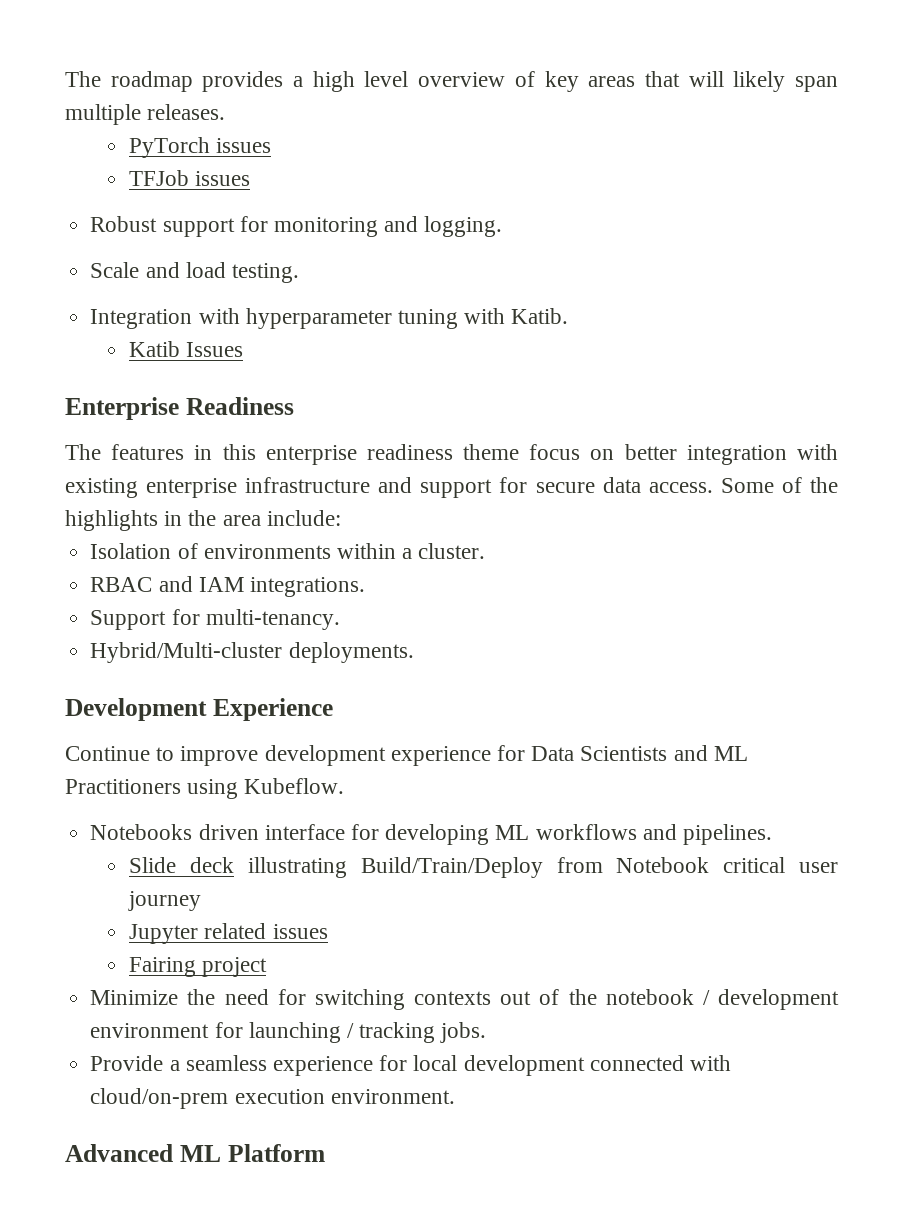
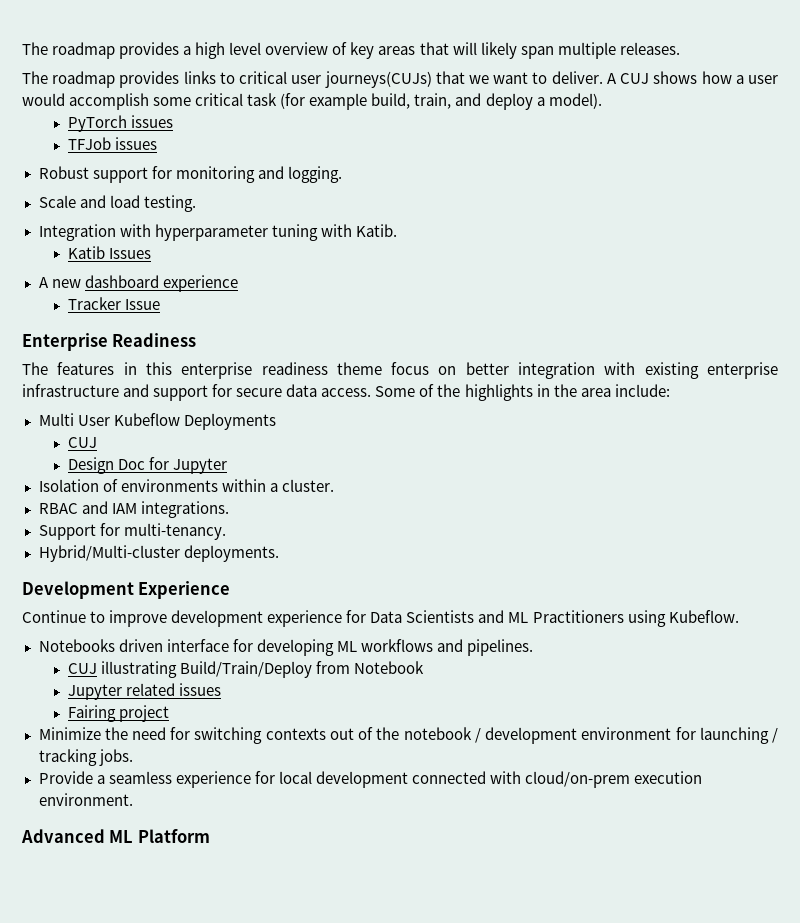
+ The roadmap provides links to critical user journeys(CUJs) that we want to deliver. A CUJ shows how a user would accomplish some critical task (for example build, train, and deploy a model).
+ A new dashboard experience
+ Tracker Issue
+ Multi User Kubeflow Deployments
+ CUJ
+ Design Doc for Jupyter
- Slide deck illustrating Build/Train/Deploy from Notebook critical user journey
+ CUJ illustrating Build/Train/Deploy from Notebook

